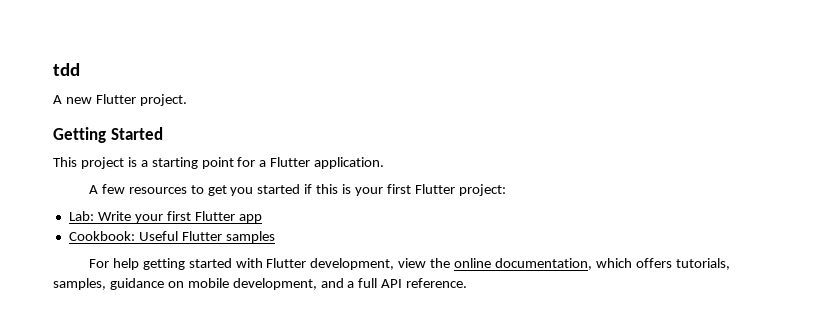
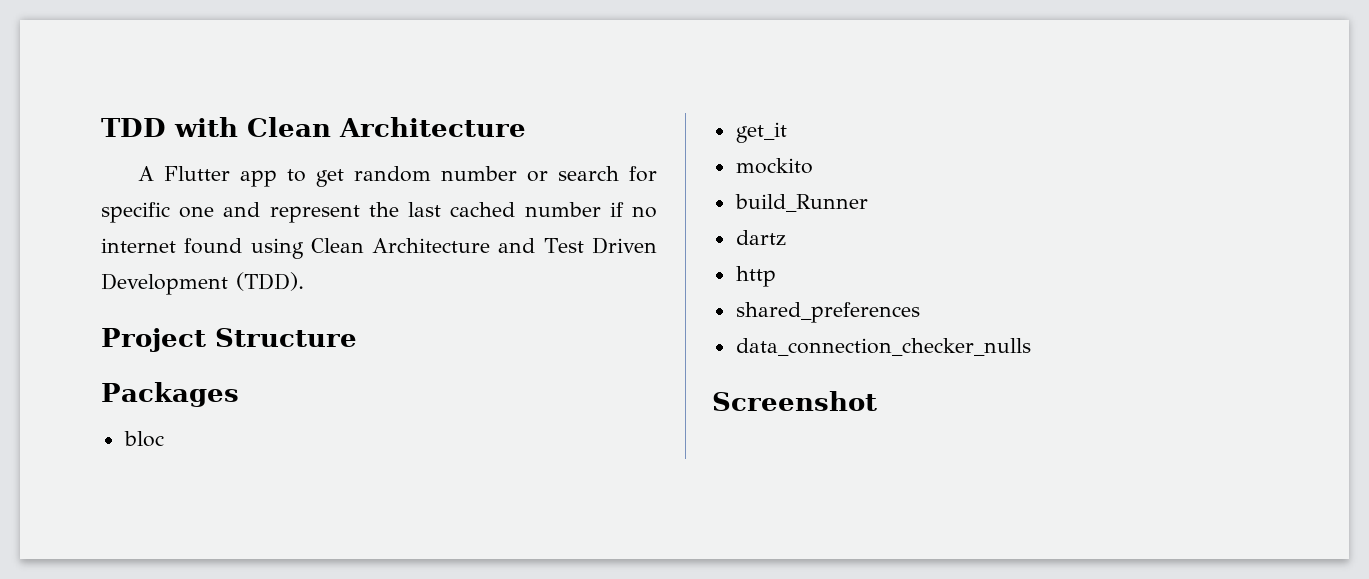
- tdd
- A new Flutter project.
- Getting Started
- This project is a starting point for a Flutter application.
- A few resources to get you started if this is your first Flutter project:
- Lab: Write your first Flutter app
- Cookbook: Useful Flutter samples
- For help getting started with Flutter development, view the online documentation, which offers tutorials, samples, guidance on mobile development, and a full API reference.
+ TDD with Clean Architecture
+ A Flutter app to get random number or search for specific one and represent the last cached number if no internet found using Clean Architecture and Test Driven Development (TDD).
+ Project Structure
+ Packages
+ bloc
+ get_it
+ mockito
+ build_Runner
+ dartz
+ http
+ shared_preferences
+ data_connection_checker_nulls
+ Screenshot

